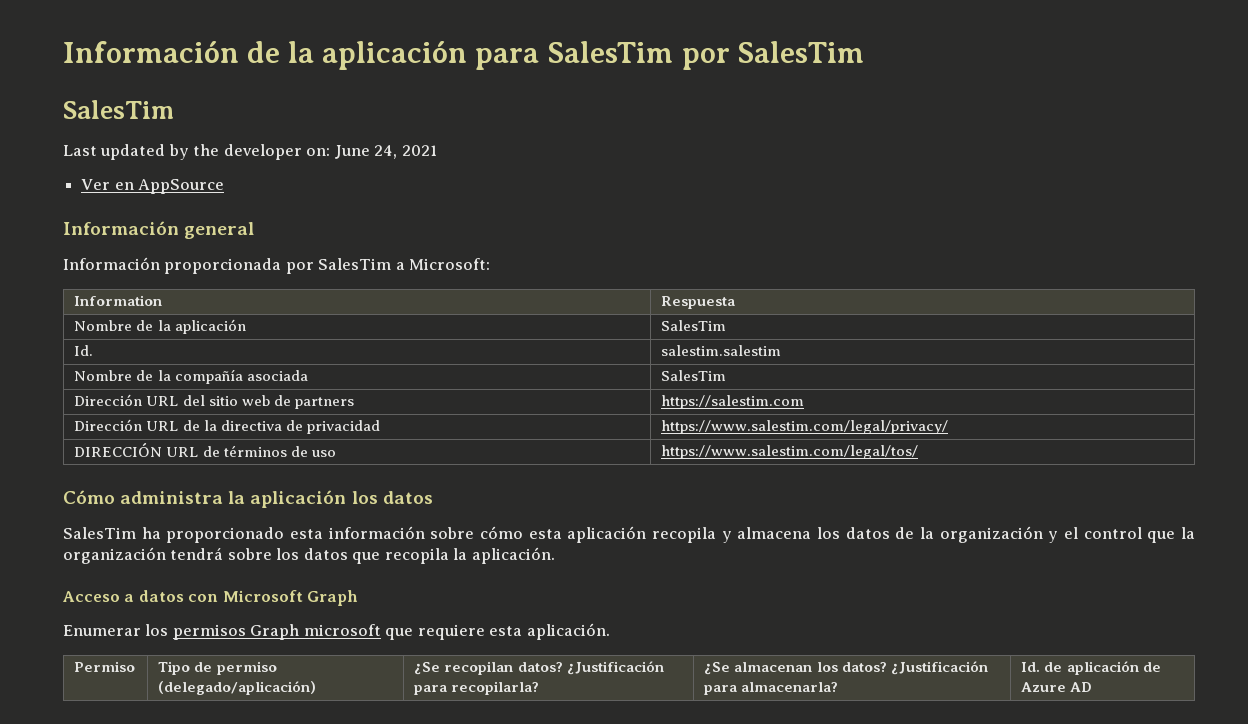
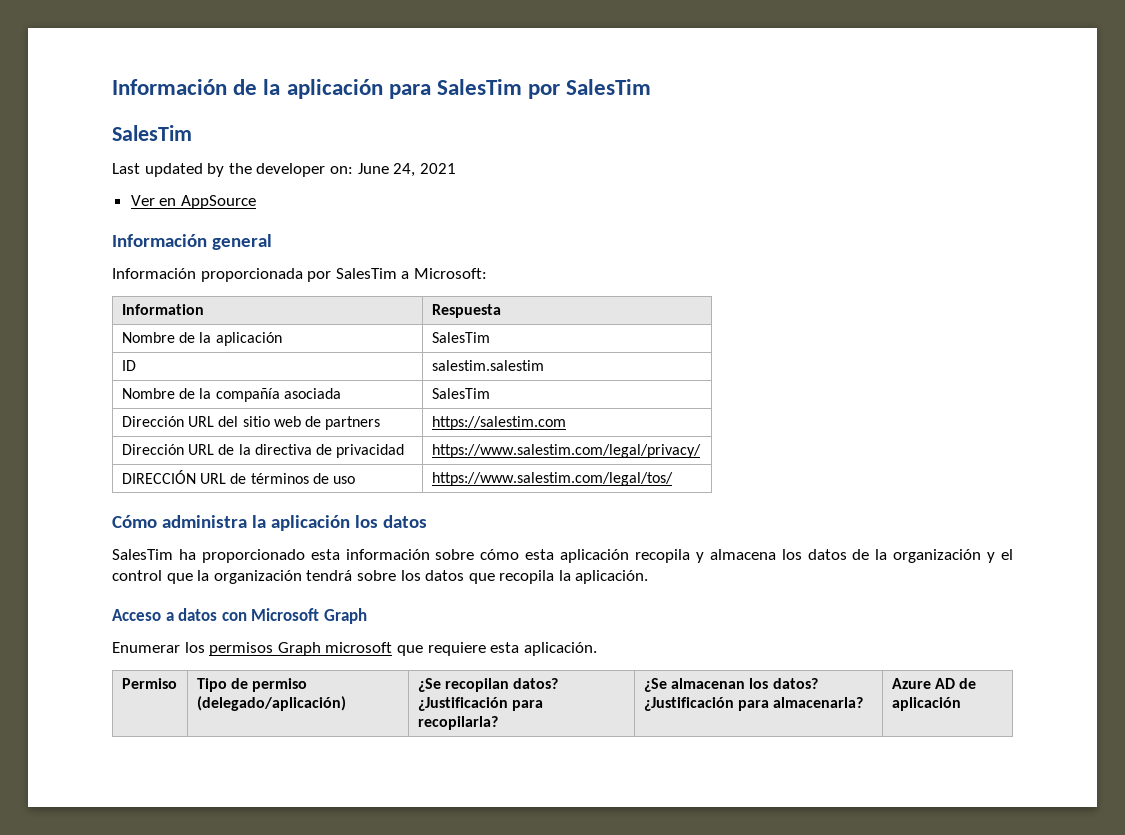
- Id. | salestim.salestim
+ ID | salestim.salestim
- Permiso | Tipo de permiso (delegado/aplicación) | ¿Se recopilan datos? ¿Justificación para recopilarla? | ¿Se almacenan los datos? ¿Justificación para almacenarla? | Id. de aplicación de Azure AD
+ Permiso | Tipo de permiso (delegado/aplicación) | ¿Se recopilan datos? ¿Justificación para recopilarla? | ¿Se almacenan los datos? ¿Justificación para almacenarla? | Azure AD de aplicación

